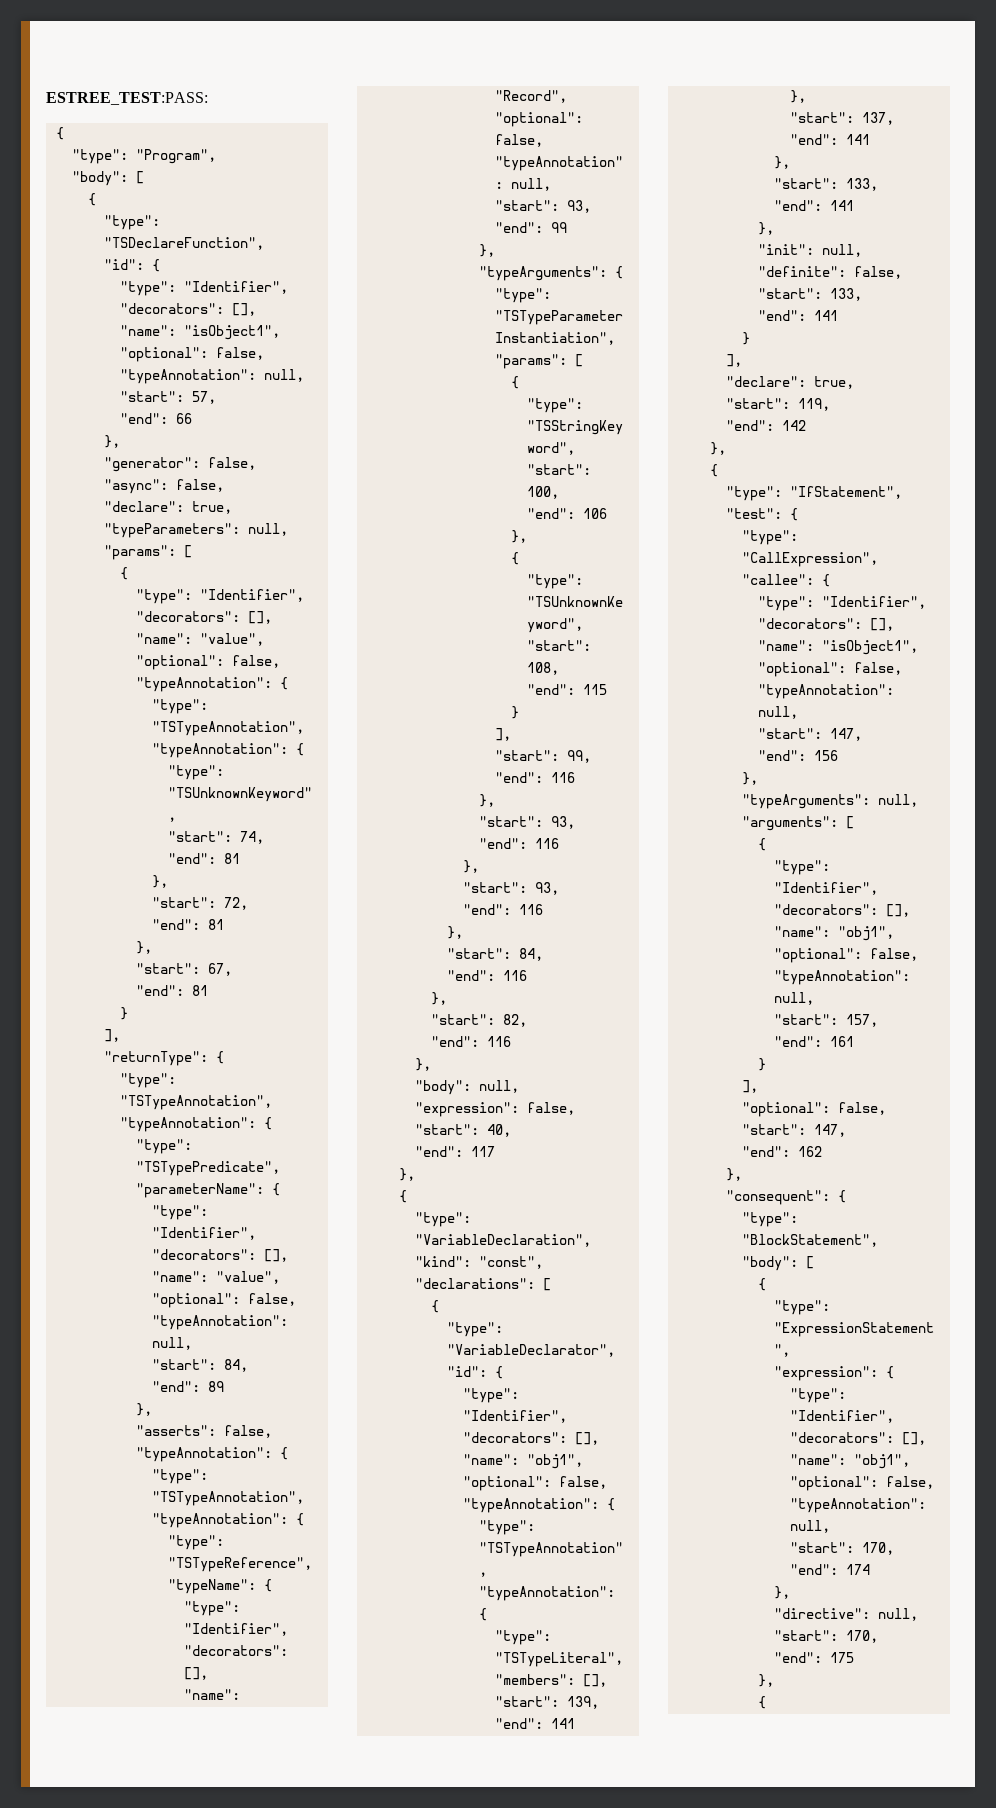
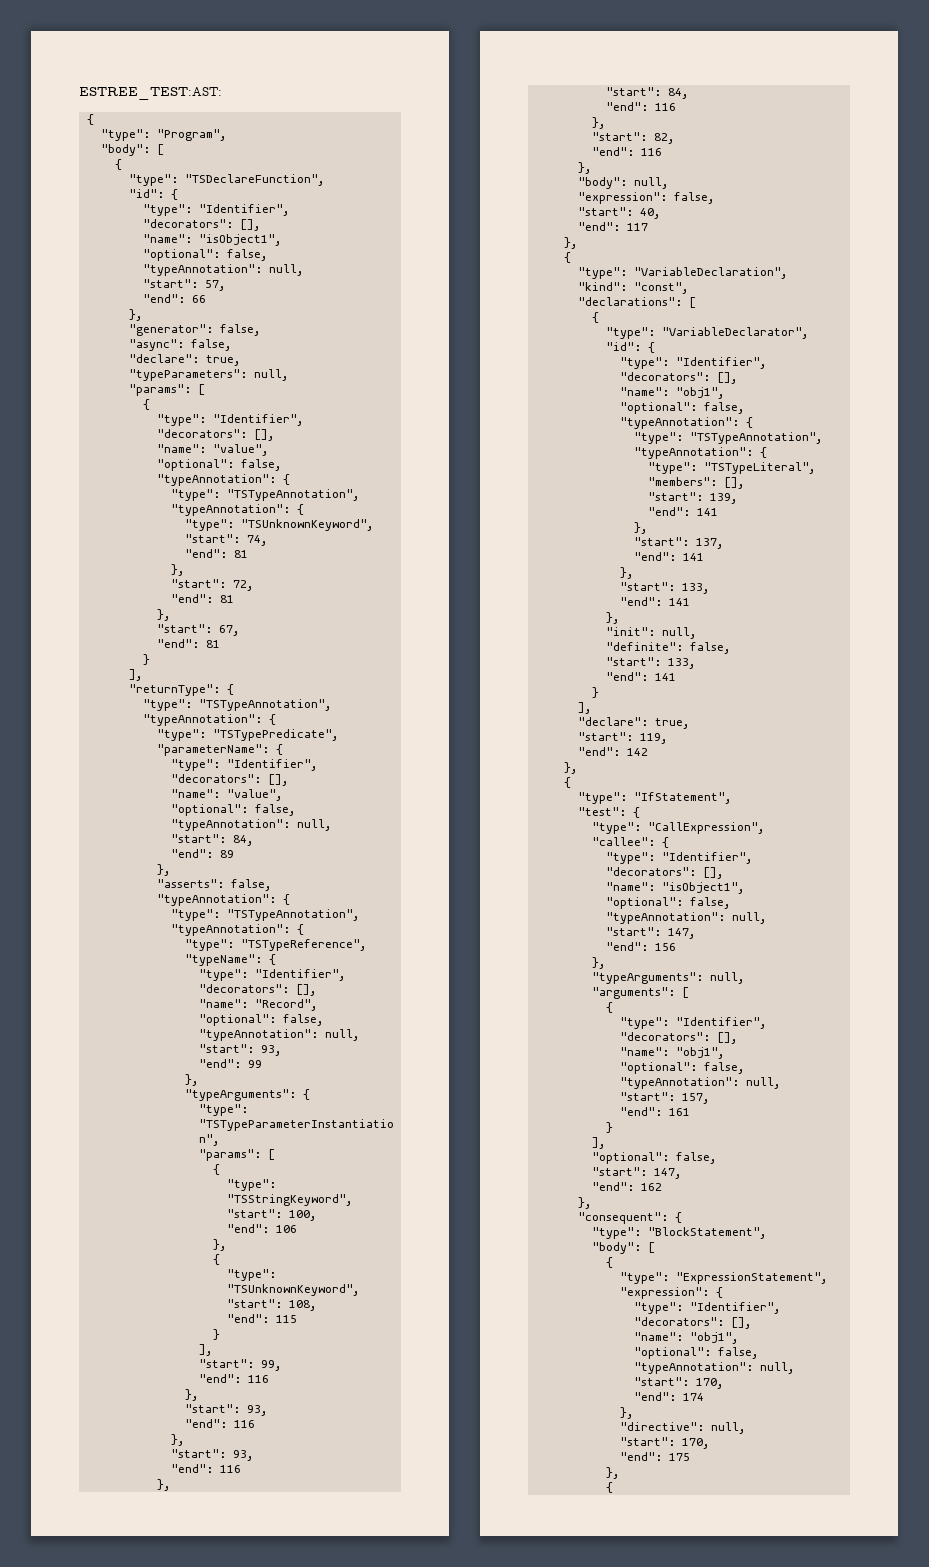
- ESTREE_TEST:PASS:
+ ESTREE_TEST:AST:

